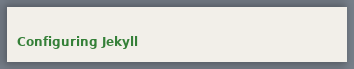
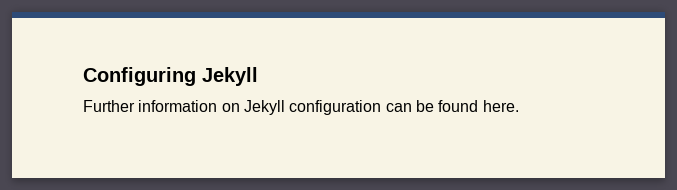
+ Further information on Jekyll configuration can be found here.

